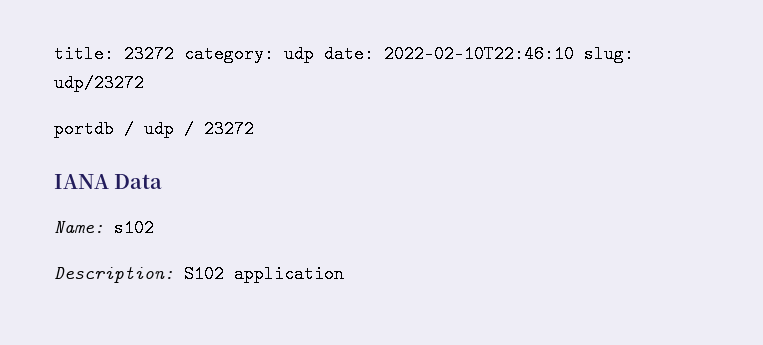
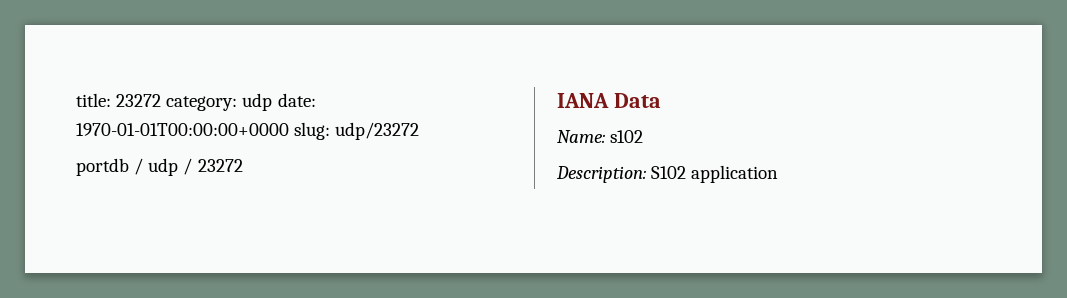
- title: 23272 category: udp date: 2022-02-10T22:46:10 slug: udp/23272
+ title: 23272 category: udp date: 1970-01-01T00:00:00+0000 slug: udp/23272

